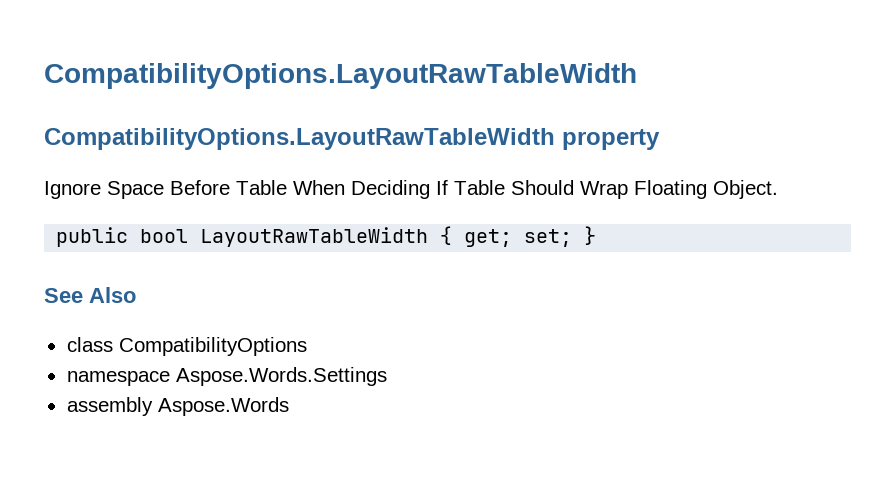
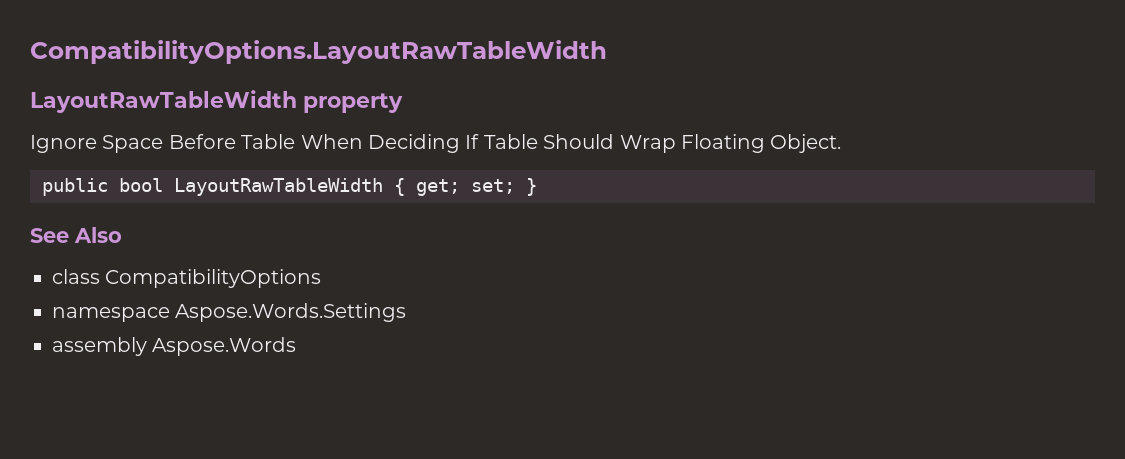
- CompatibilityOptions.LayoutRawTableWidth property
+ LayoutRawTableWidth property

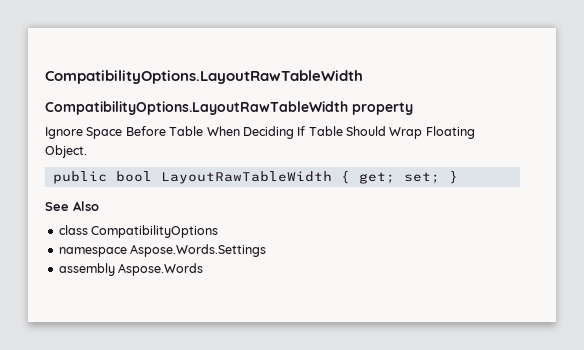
- LayoutRawTableWidth property
+ CompatibilityOptions.LayoutRawTableWidth property

